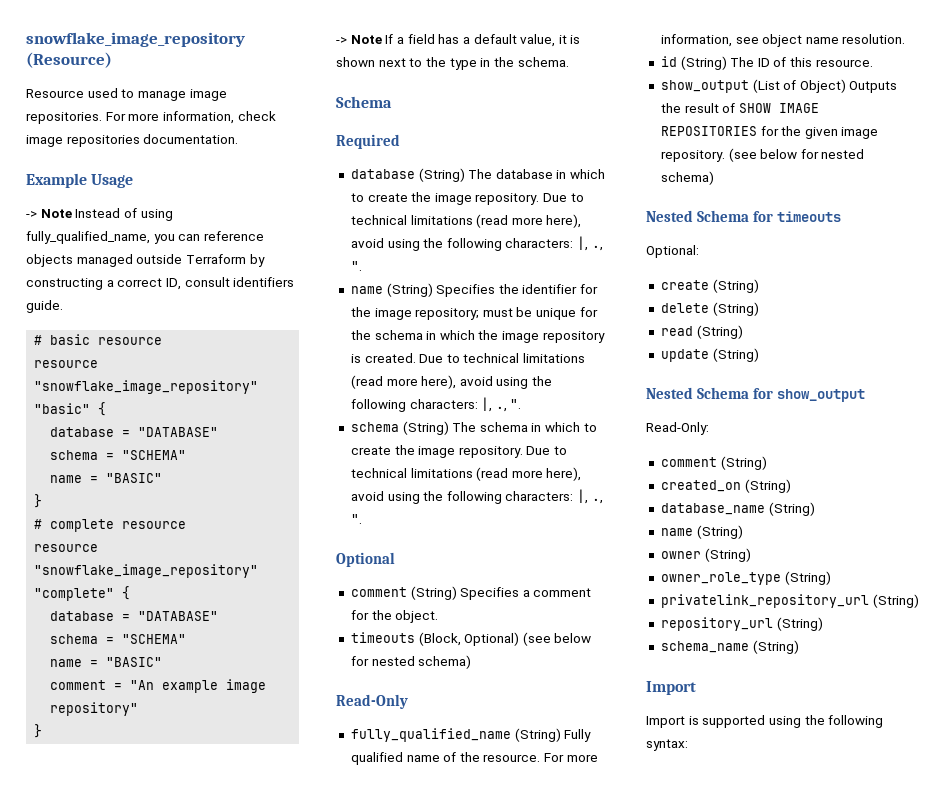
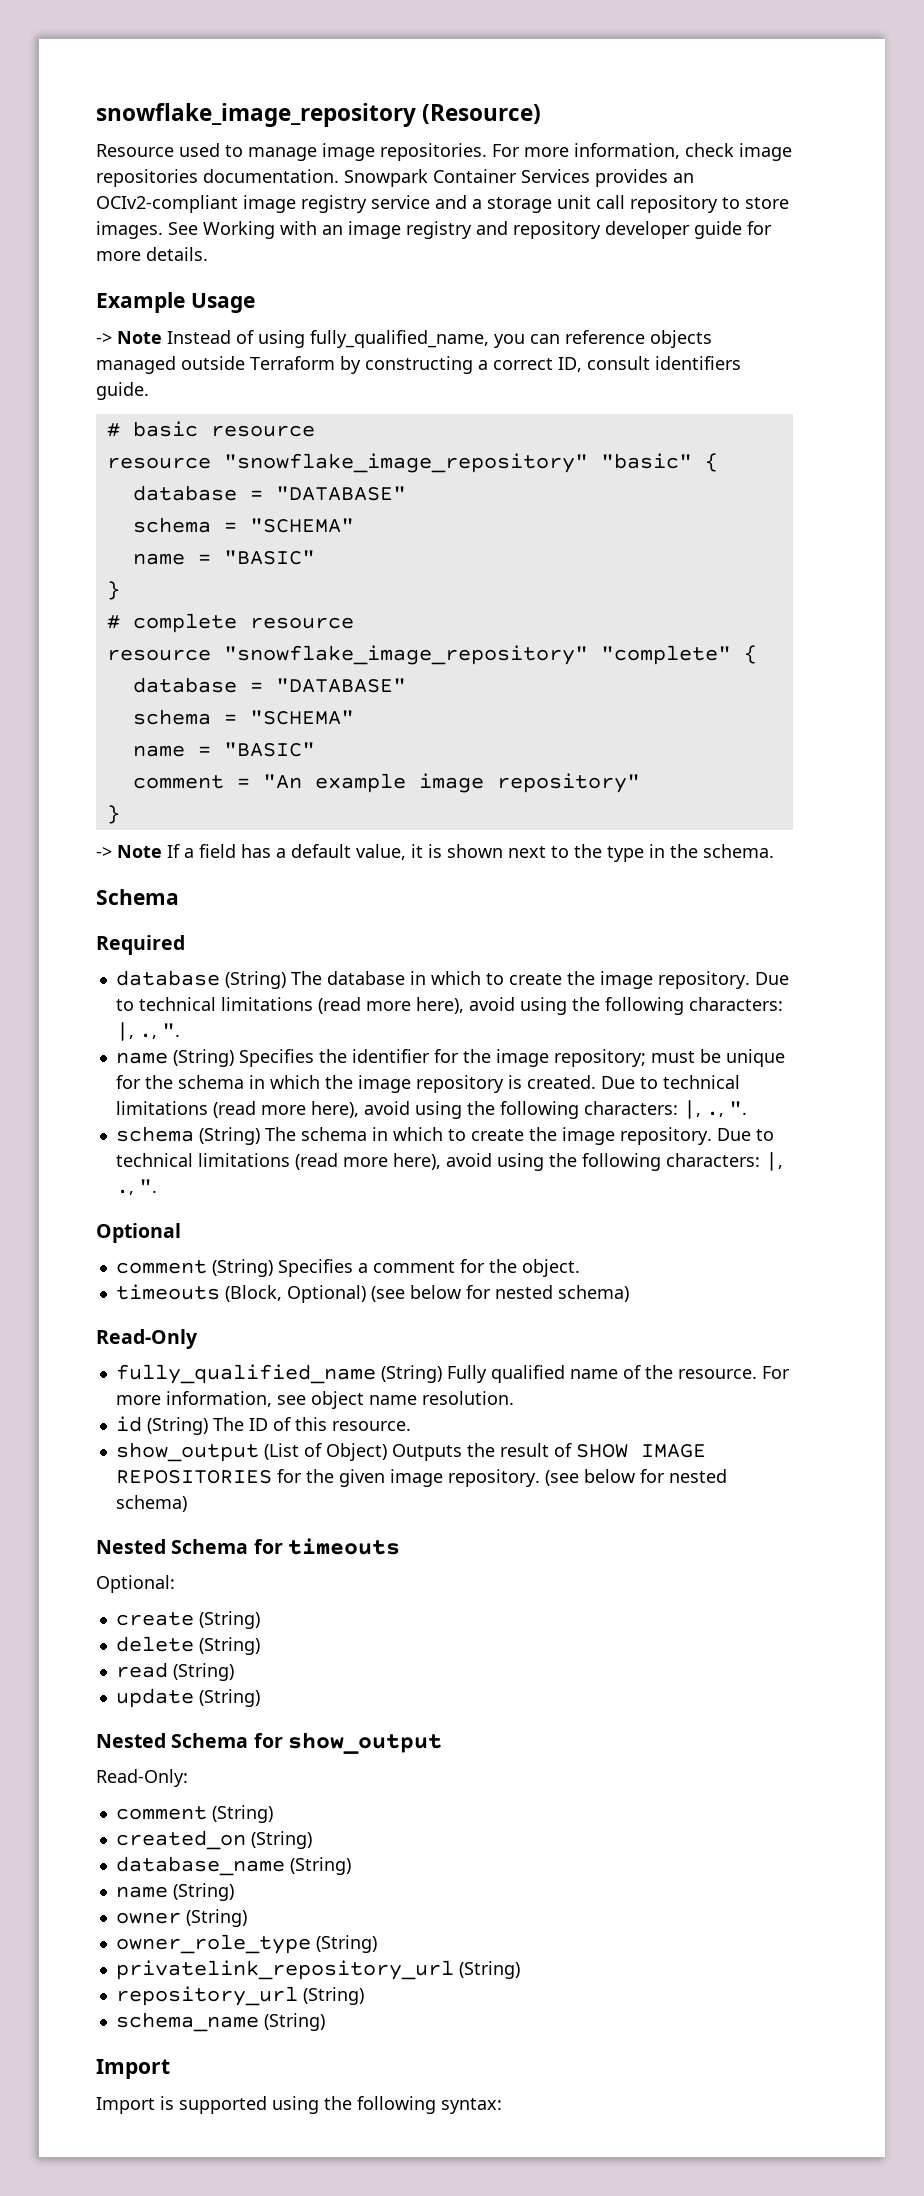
+ Snowpark Container Services provides an OCIv2-compliant image registry service and a storage unit call repository to store images. See Working with an image registry and repository developer guide for more details.

